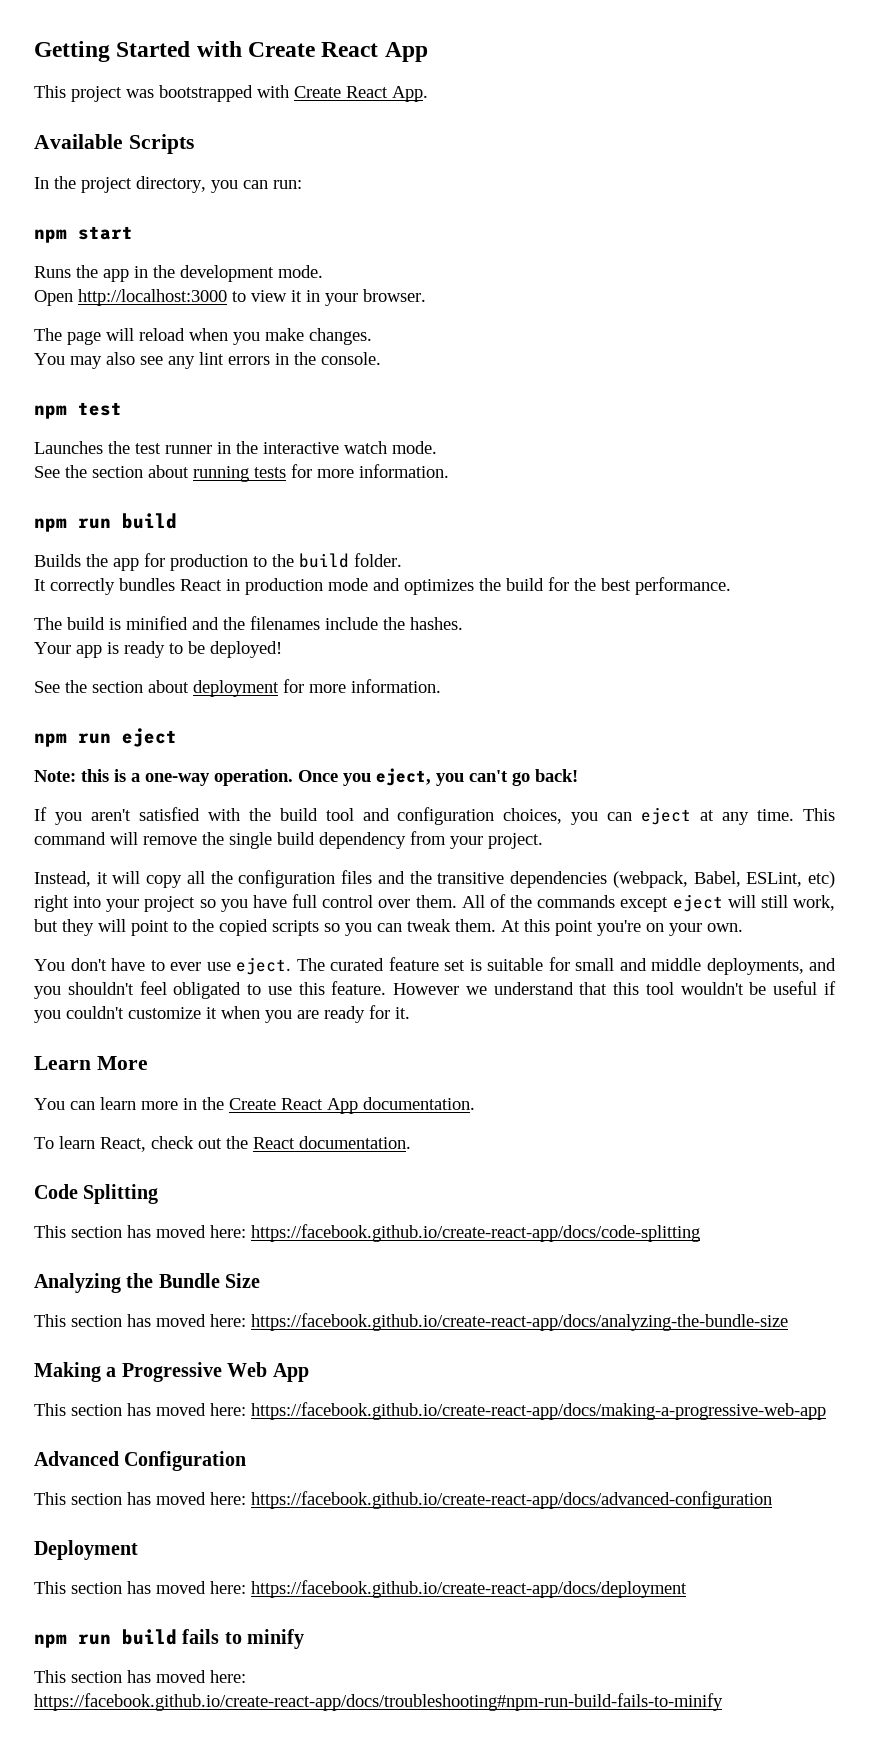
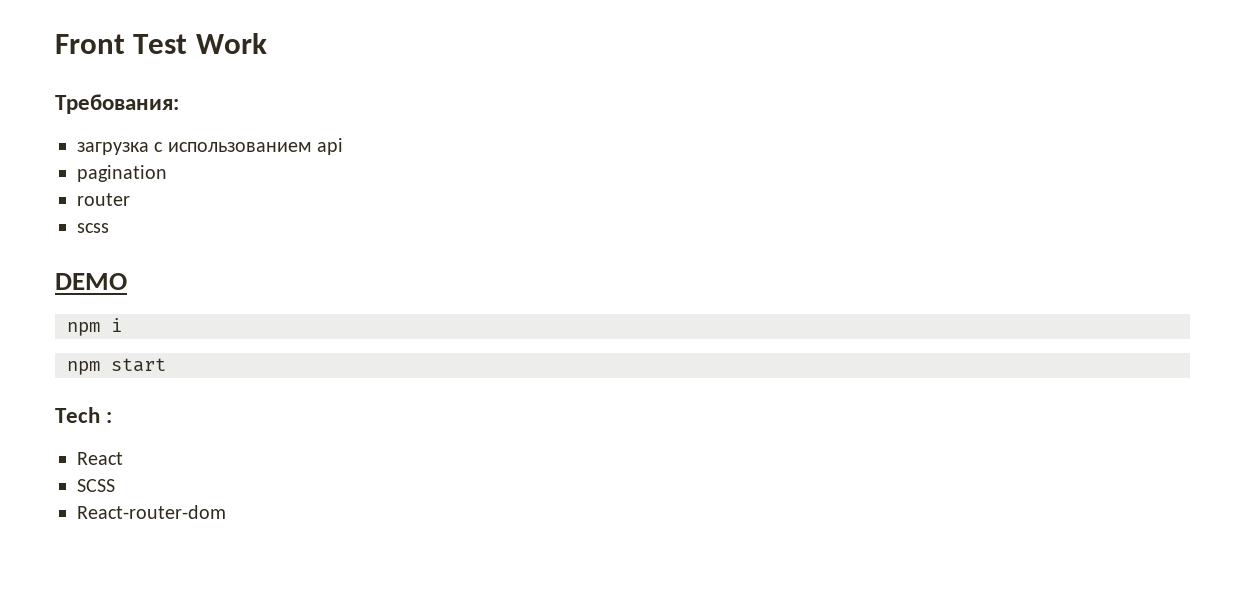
- Getting Started with Create React App
- This project was bootstrapped with Create React App.
- Available Scripts
- In the project directory, you can run:
+ Front Test Work
+ Требования:
+ загрузка с использованием api
+ pagination
+ router
+ scss
+ DEMO
+ npm i
  npm start
- Runs the app in the development mode.
- Open http://localhost:3000 to view it in your browser.
- The page will reload when you make changes.
- You may also see any lint errors in the console.
- npm test
- Launches the test runner in the interactive watch mode.
- See the section about running tests for more information.
- npm run build
- Builds the app for production to the build folder.
- It correctly bundles React in production mode and optimizes the build for the best performance.
- The build is minified and the filenames include the hashes.
- Your app is ready to be deployed!
- See the section about deployment for more information.
- npm run eject
- Note: this is a one-way operation. Once you eject, you can't go back!
- If you aren't satisfied with the build tool and configuration choices, you can eject at any time. This command will remove the single build dependency from your project.
- Instead, it will copy all the configuration files and the transitive dependencies (webpack, Babel, ESLint, etc) right into your project so you have full control over them. All of the commands except eject will still work, but they will point to the copied scripts so you can tweak them. At this point you're on your own.
- You don't have to ever use eject. The curated feature set is suitable for small and middle deployments, and you shouldn't feel obligated to use this feature. However we understand that this tool wouldn't be useful if you couldn't customize it when you are ready for it.
- Learn More
- You can learn more in the Create React App documentation.
- To learn React, check out the React documentation.
- Code Splitting
- This section has moved here: https://facebook.github.io/create-react-app/docs/code-splitting
- Analyzing the Bundle Size
- This section has moved here: https://facebook.github.io/create-react-app/docs/analyzing-the-bundle-size
- Making a Progressive Web App
- This section has moved here: https://facebook.github.io/create-react-app/docs/making-a-progressive-web-app
- Advanced Configuration
- This section has moved here: https://facebook.github.io/create-react-app/docs/advanced-configuration
- Deployment
- This section has moved here: https://facebook.github.io/create-react-app/docs/deployment
- npm run build fails to minify
- This section has moved here: https://facebook.github.io/create-react-app/docs/troubleshooting#npm-run-build-fails-to-minify
+ Tech :
+ React
+ SCSS
+ React-router-dom

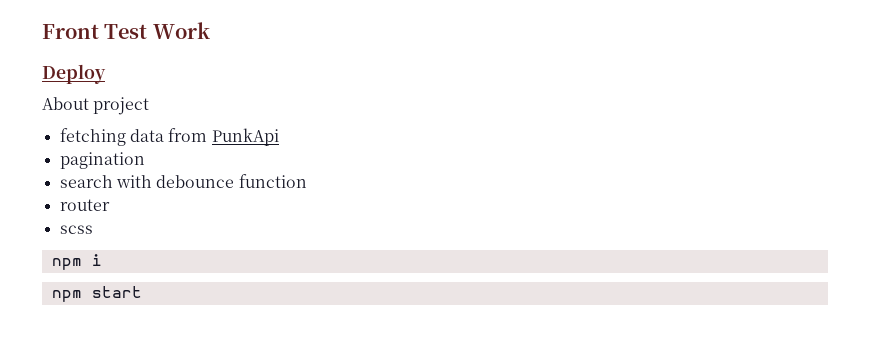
- Требования:
- загрузка с использованием api
+ Deploy
+ About project
+ fetching data from PunkApi
  pagination
+ search with debounce function
- DEMO
- Tech :
- React
- SCSS
- React-router-dom

